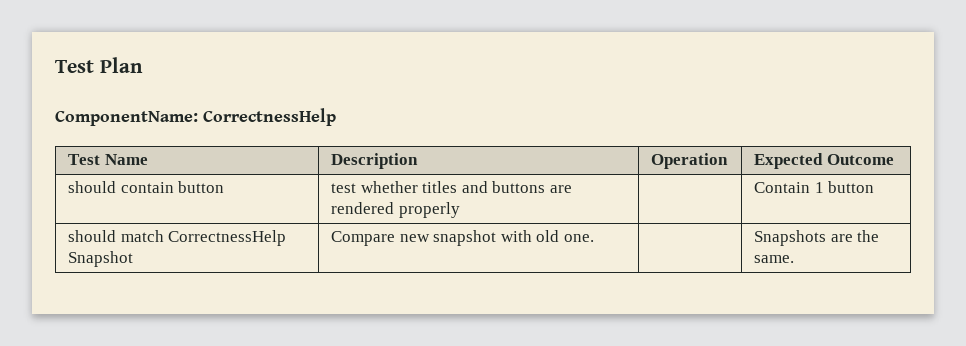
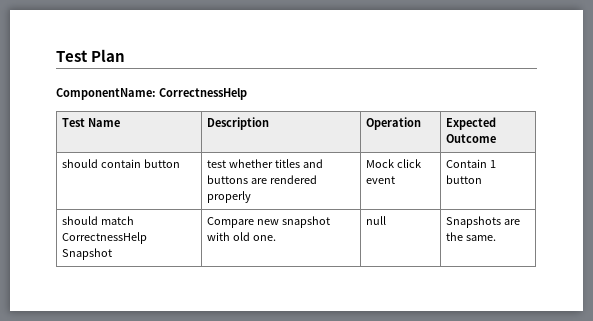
- should contain button | test whether titles and buttons are rendered properly | | Contain 1 button
+ should contain button | test whether titles and buttons are rendered properly | Mock click event | Contain 1 button
- should match CorrectnessHelp Snapshot | Compare new snapshot with old one. | | Snapshots are the same.
+ should match CorrectnessHelp Snapshot | Compare new snapshot with old one. | null | Snapshots are the same.

